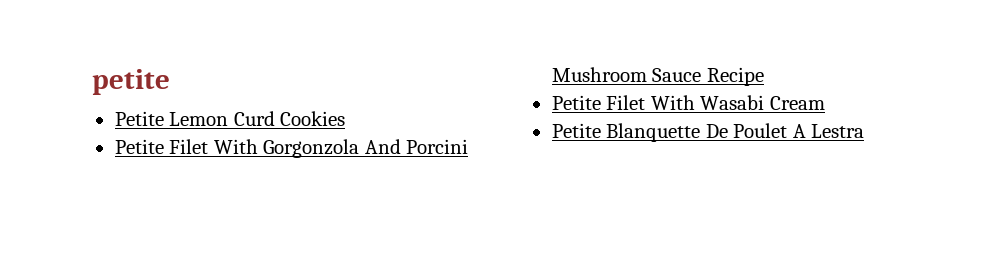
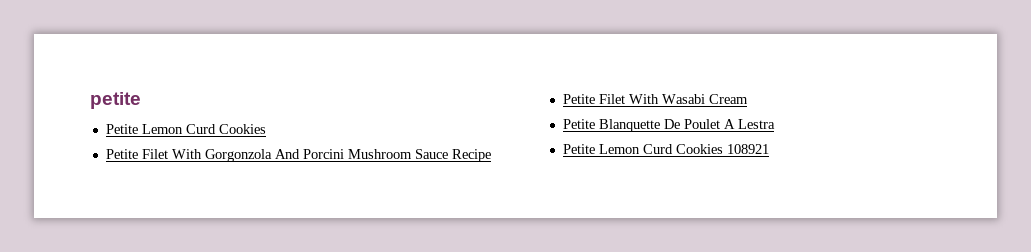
+ Petite Lemon Curd Cookies 108921

